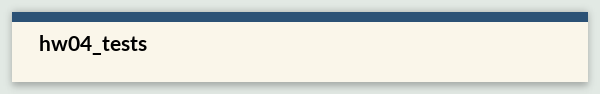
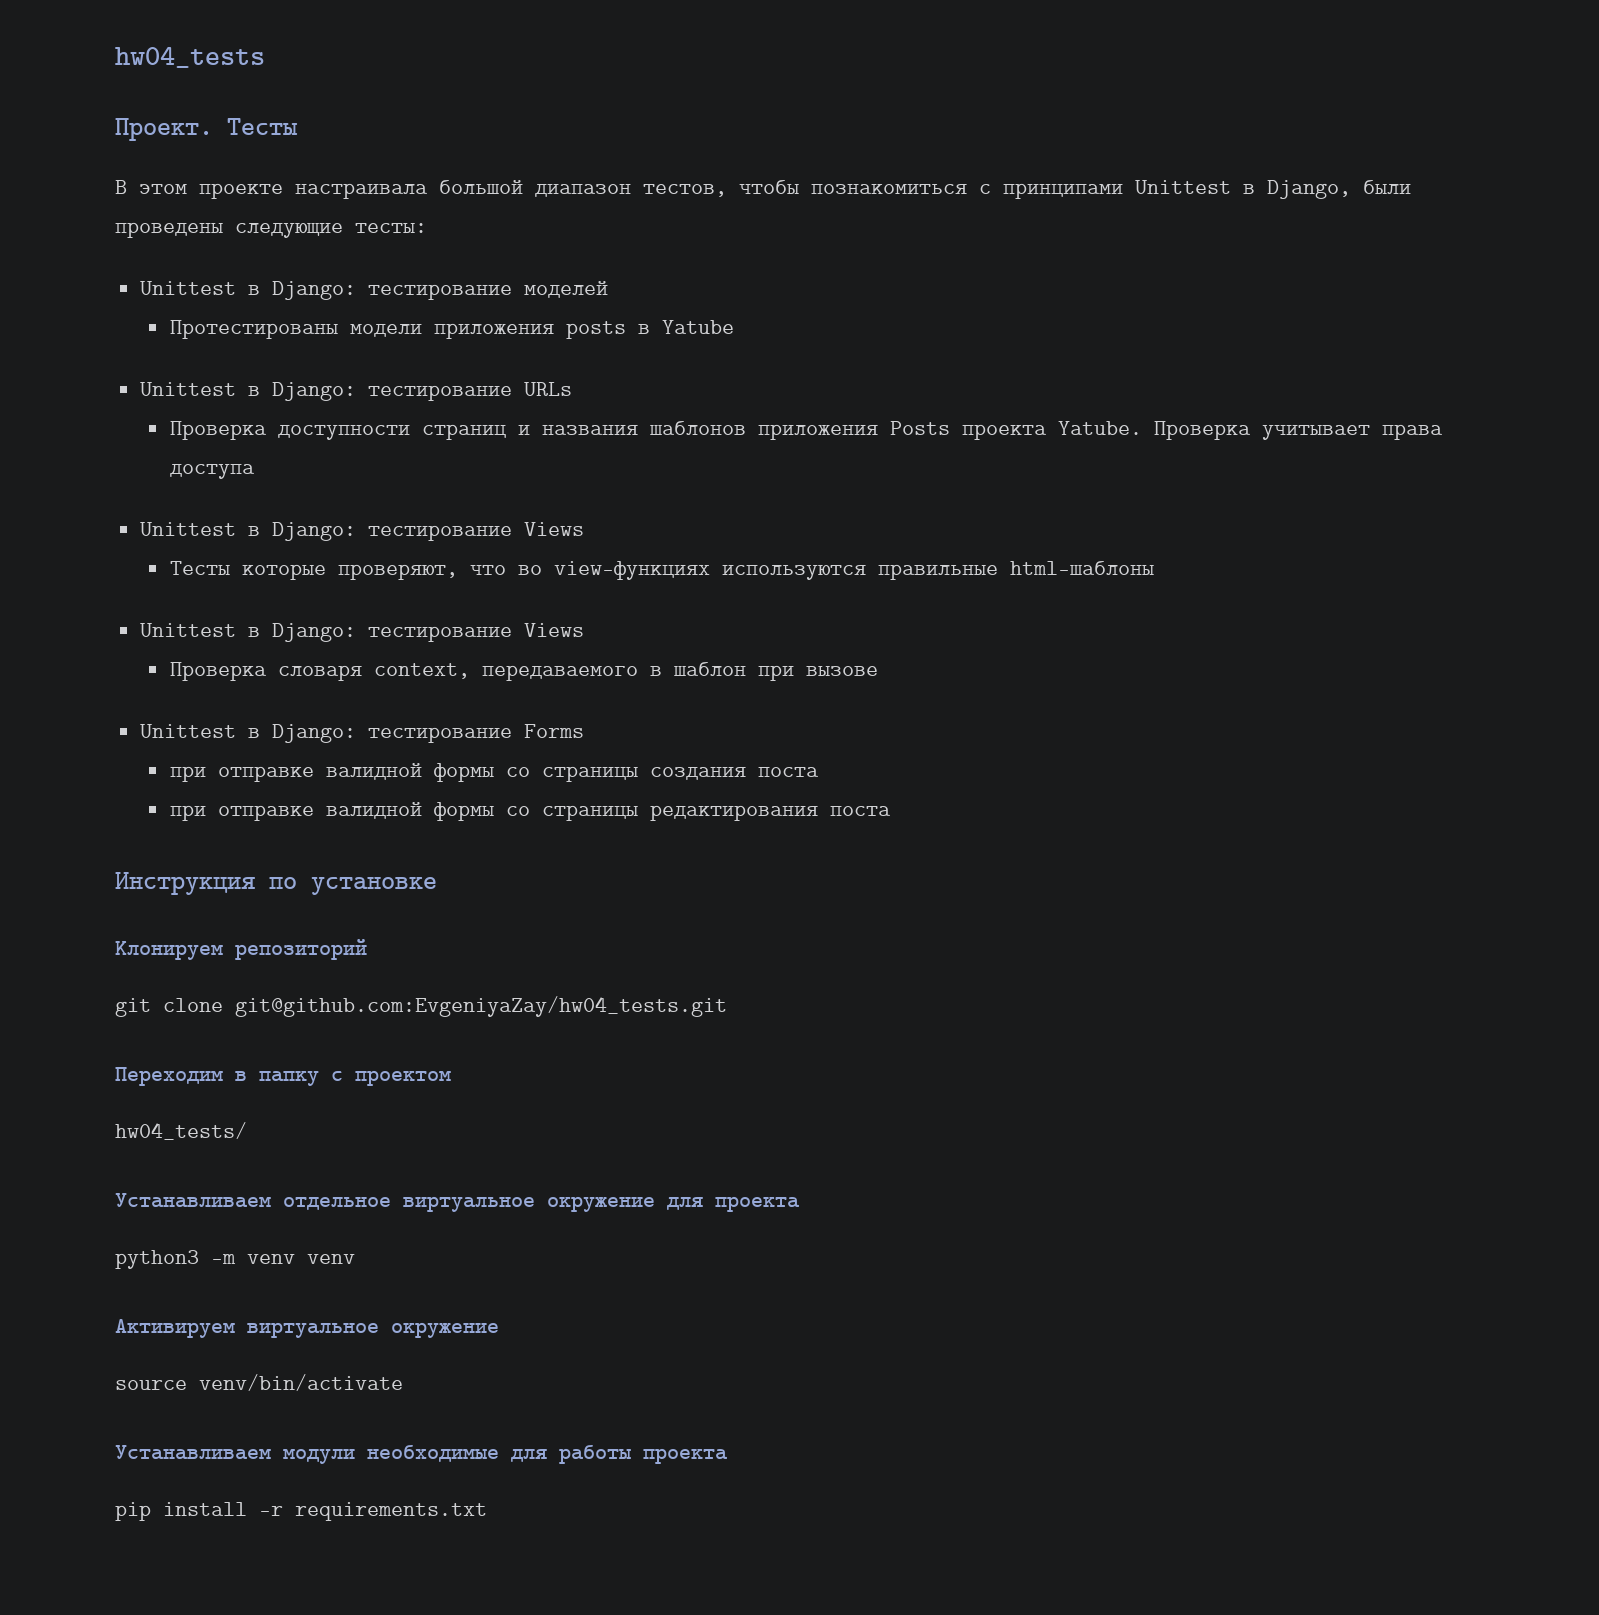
+ Проект. Тесты
+ В этом проекте настраивала большой диапазон тестов, чтобы познакомиться с принципами Unittest в Django, были проведены следующие тесты:
+ Unittest в Django: тестирование моделей
+ Протестированы модели приложения posts в Yatube
+ Unittest в Django: тестирование URLs
+ Проверка доступности страниц и названия шаблонов приложения Posts проекта Yatube. Проверка учитывает права доступа
+ Unittest в Django: тестирование Views
+ Тесты которые проверяют, что во view-функциях используются правильные html-шаблоны
+ Unittest в Django: тестирование Views
+ Проверка словаря context, передаваемого в шаблон при вызове
+ Unittest в Django: тестирование Forms
+ при отправке валидной формы со страницы создания поста
+ при отправке валидной формы со страницы редактирования поста
+ Инструкция по установке
+ Клонируем репозиторий
+ git clone git@github.com:EvgeniyaZay/hw04_tests.git
+ Переходим в папку с проектом
+ hw04_tests/
+ Устанавливаем отдельное виртуальное окружение для проекта
+ python3 -m venv venv
+ Активируем виртуальное окружение
+ source venv/bin/activate
+ Устанавливаем модули необходимые для работы проекта
+ pip install -r requirements.txt

